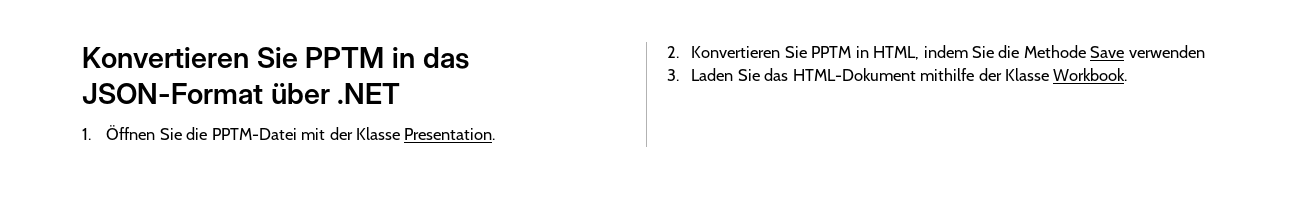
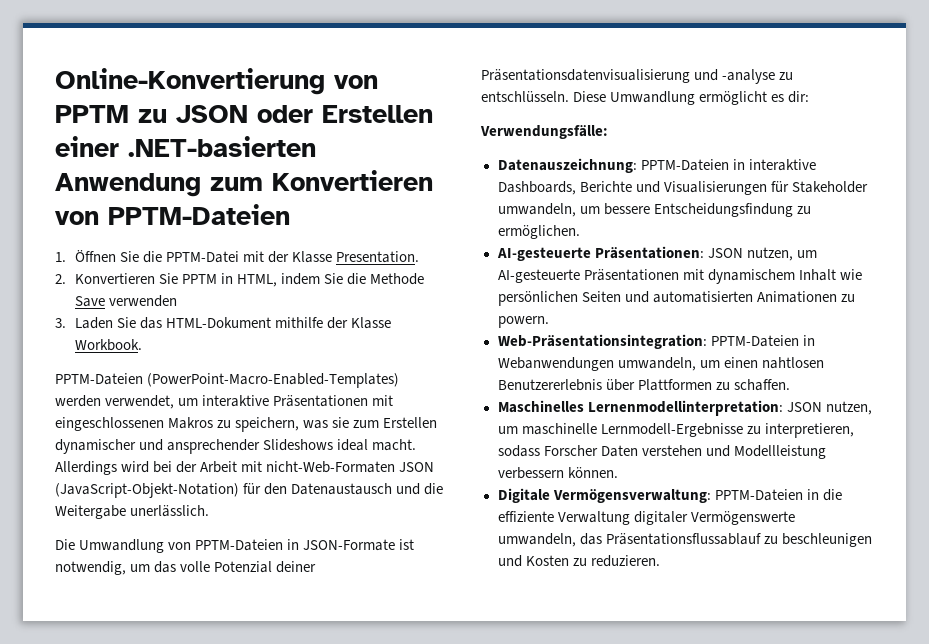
- Konvertieren Sie PPTM in das JSON-Format über .NET
+ Online-Konvertierung von PPTM zu JSON oder Erstellen einer .NET-basierten Anwendung zum Konvertieren von PPTM-Dateien
+ PPTM-Dateien (PowerPoint-Macro-Enabled-Templates) werden verwendet, um interaktive Präsentationen mit eingeschlossenen Makros zu speichern, was sie zum Erstellen dynamischer und ansprechender Slideshows ideal macht. Allerdings wird bei der Arbeit mit nicht-Web-Formaten JSON (JavaScript-Objekt-Notation) für den Datenaustausch und die Weitergabe unerlässlich.
+ Die Umwandlung von PPTM-Dateien in JSON-Formate ist notwendig, um das volle Potenzial deiner Präsentationsdatenvisualisierung und -analyse zu entschlüsseln. Diese Umwandlung ermöglicht es dir:
+ Verwendungsfälle:
+ Datenauszeichnung: PPTM-Dateien in interaktive Dashboards, Berichte und Visualisierungen für Stakeholder umwandeln, um bessere Entscheidungsfindung zu ermöglichen.
+ AI-gesteuerte Präsentationen: JSON nutzen, um AI-gesteuerte Präsentationen mit dynamischem Inhalt wie persönlichen Seiten und automatisierten Animationen zu powern.
+ Web-Präsentationsintegration: PPTM-Dateien in Webanwendungen umwandeln, um einen nahtlosen Benutzererlebnis über Plattformen zu schaffen.
+ Maschinelles Lernenmodellinterpretation: JSON nutzen, um maschinelle Lernmodell-Ergebnisse zu interpretieren, sodass Forscher Daten verstehen und Modellleistung verbessern können.
+ Digitale Vermögensverwaltung: PPTM-Dateien in die effiziente Verwaltung digitaler Vermögenswerte umwandeln, das Präsentationsflussablauf zu beschleunigen und Kosten zu reduzieren.

